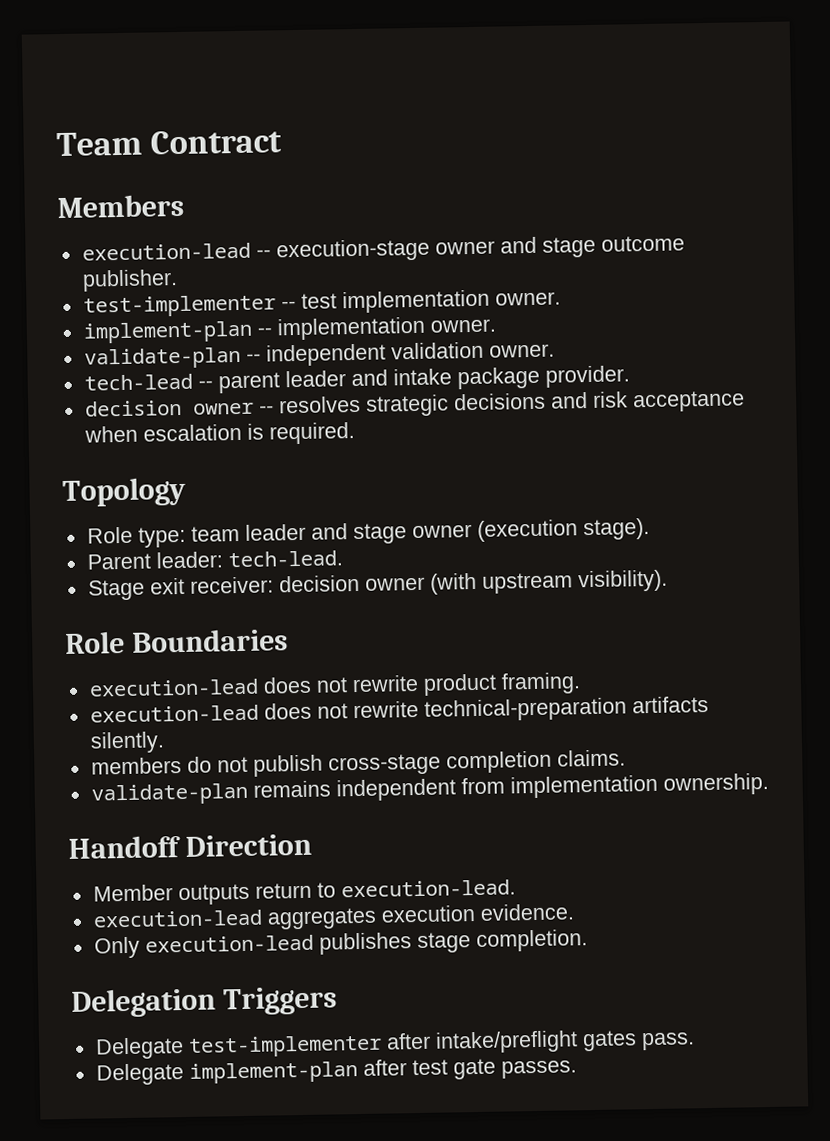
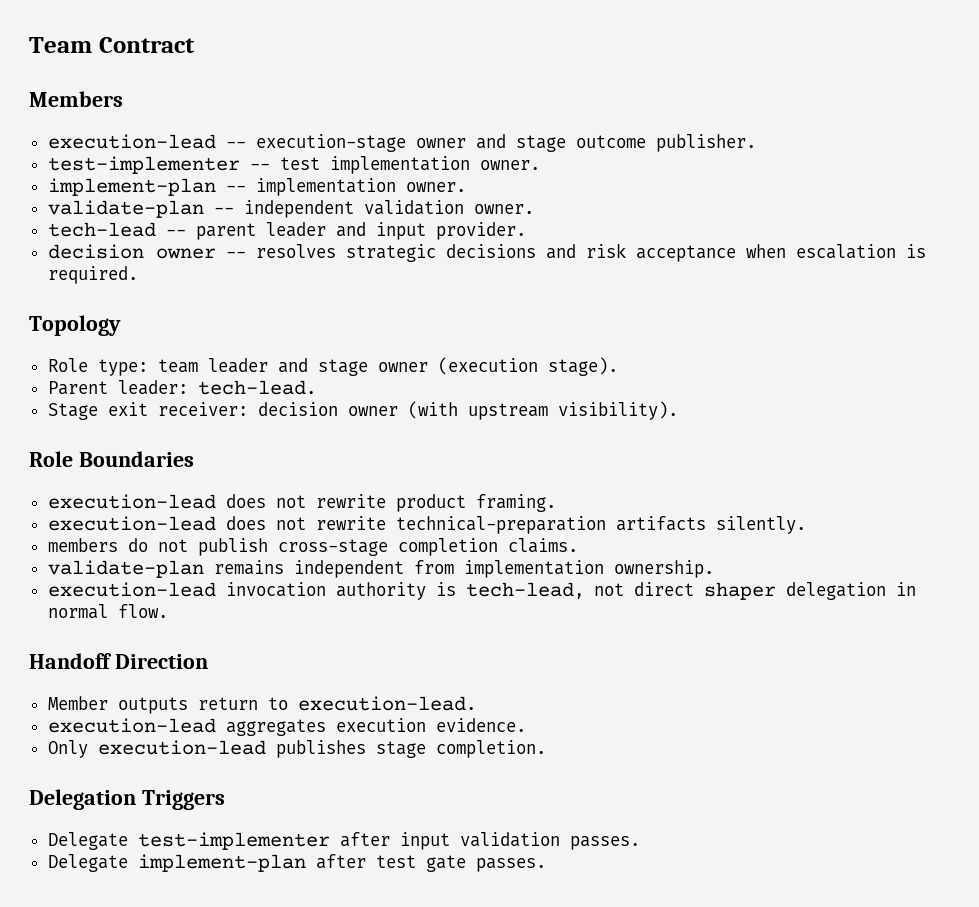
- tech-lead -- parent leader and intake package provider.
+ tech-lead -- parent leader and input provider.
+ execution-lead invocation authority is tech-lead, not direct shaper delegation in normal flow.
- Delegate test-implementer after intake/preflight gates pass.
+ Delegate test-implementer after input validation passes.

